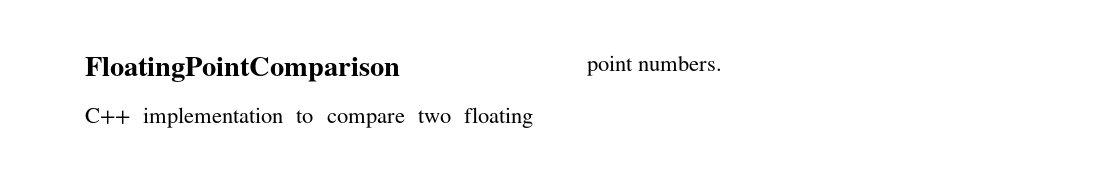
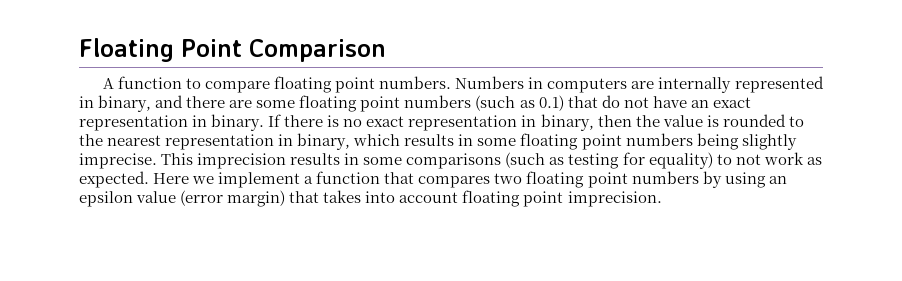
- FloatingPointComparison
- C++ implementation to compare two floating point numbers.
+ Floating Point Comparison
+ A function to compare floating point numbers. Numbers in computers are internally represented in binary, and there are some floating point numbers (such as 0.1) that do not have an exact representation in binary. If there is no exact representation in binary, then the value is rounded to the nearest representation in binary, which results in some floating point numbers being slightly imprecise. This imprecision results in some comparisons (such as testing for equality) to not work as expected. Here we implement a function that compares two floating point numbers by using an epsilon value (error margin) that takes into account floating point imprecision.

